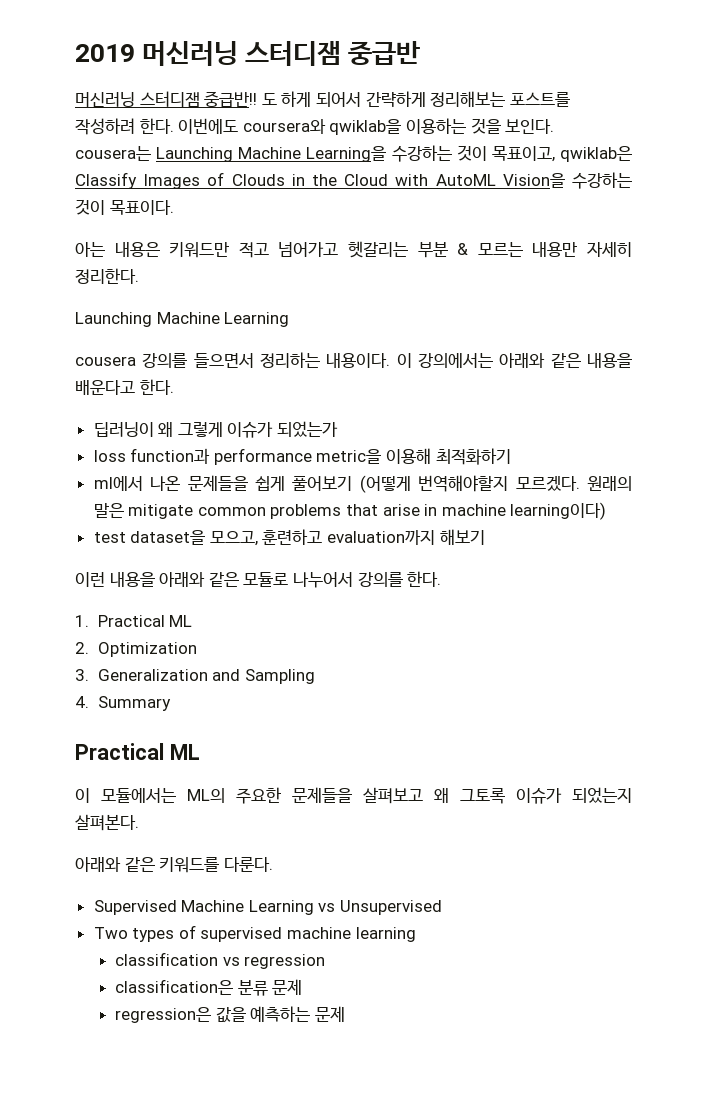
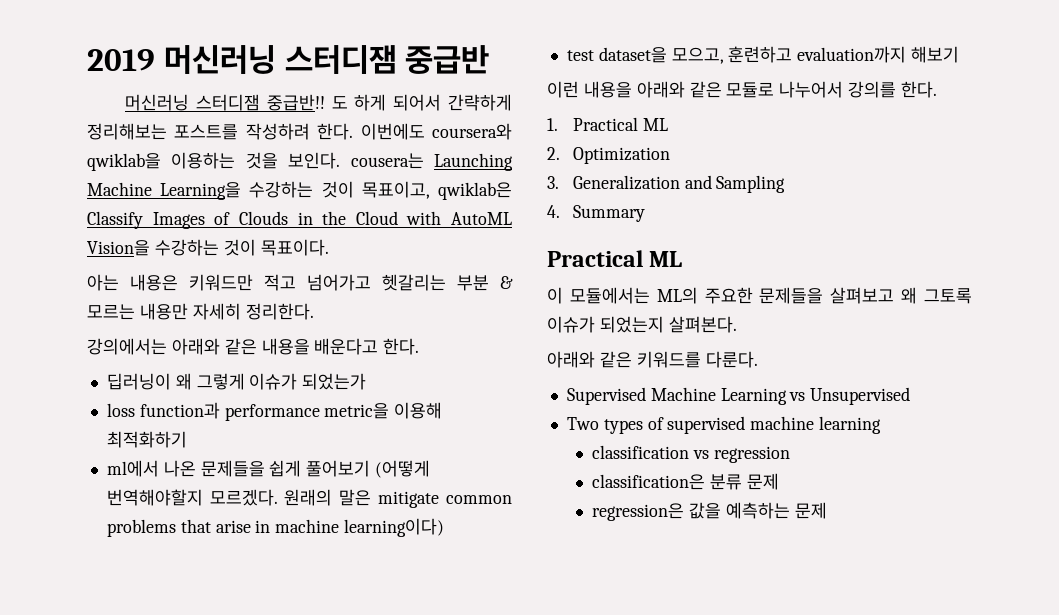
- Launching Machine Learning
- cousera 강의를 들으면서 정리하는 내용이다. 이 강의에서는 아래와 같은 내용을 배운다고 한다.
+ 강의에서는 아래와 같은 내용을 배운다고 한다.

